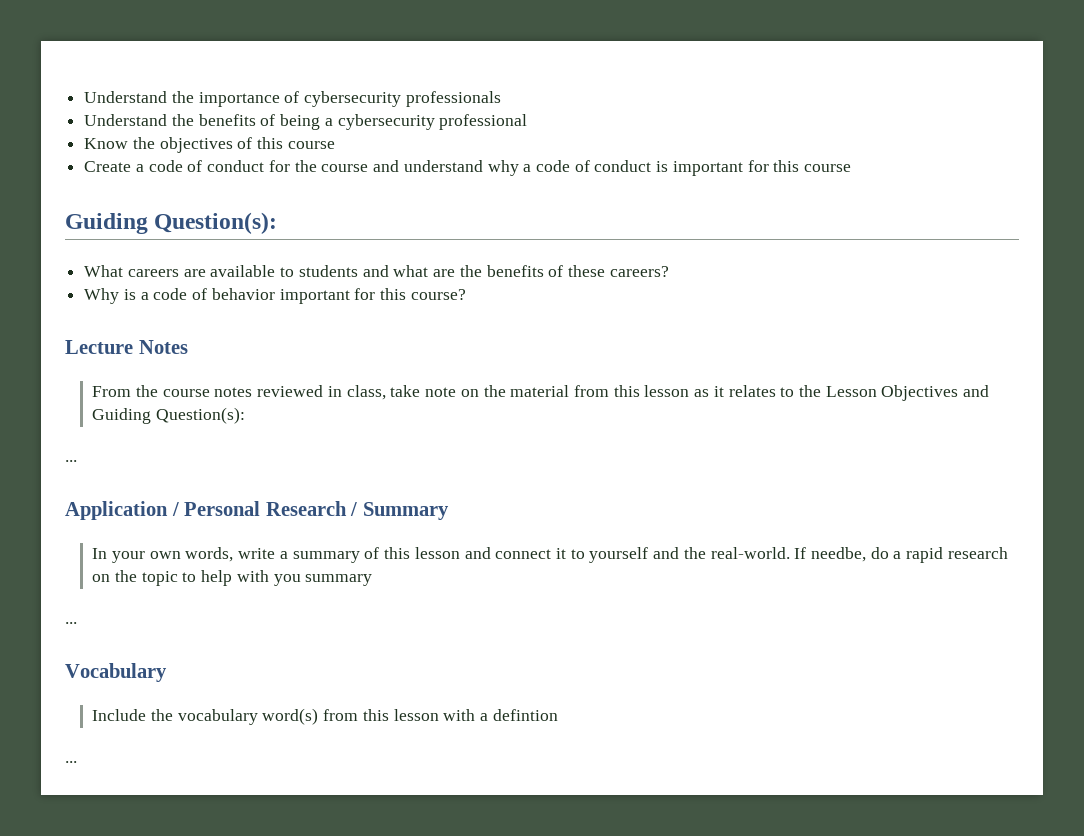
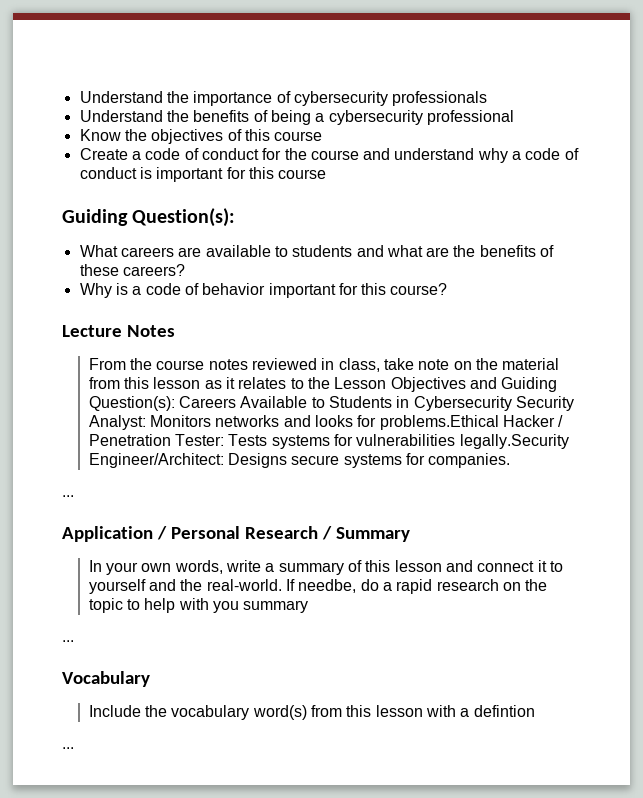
- From the course notes reviewed in class, take note on the material from this lesson as it relates to the Lesson Objectives and Guiding Question(s):
+ From the course notes reviewed in class, take note on the material from this lesson as it relates to the Lesson Objectives and Guiding Question(s): Careers Available to Students in Cybersecurity Security Analyst: Monitors networks and looks for problems.Ethical Hacker / Penetration Tester: Tests systems for vulnerabilities legally.Security Engineer/Architect: Designs secure systems for companies.

